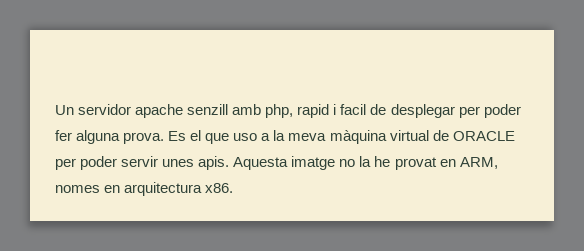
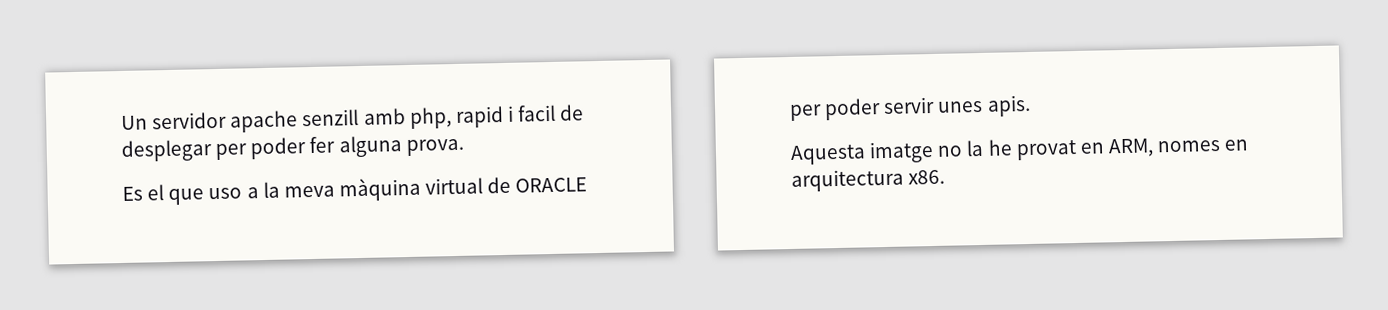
- Un servidor apache senzill amb php, rapid i facil de desplegar per poder fer alguna prova. Es el que uso a la meva màquina virtual de ORACLE per poder servir unes apis. Aquesta imatge no la he provat en ARM, nomes en arquitectura x86.
+ Un servidor apache senzill amb php, rapid i facil de desplegar per poder fer alguna prova.
+ Es el que uso a la meva màquina virtual de ORACLE per poder servir unes apis.
+ Aquesta imatge no la he provat en ARM, nomes en arquitectura x86.

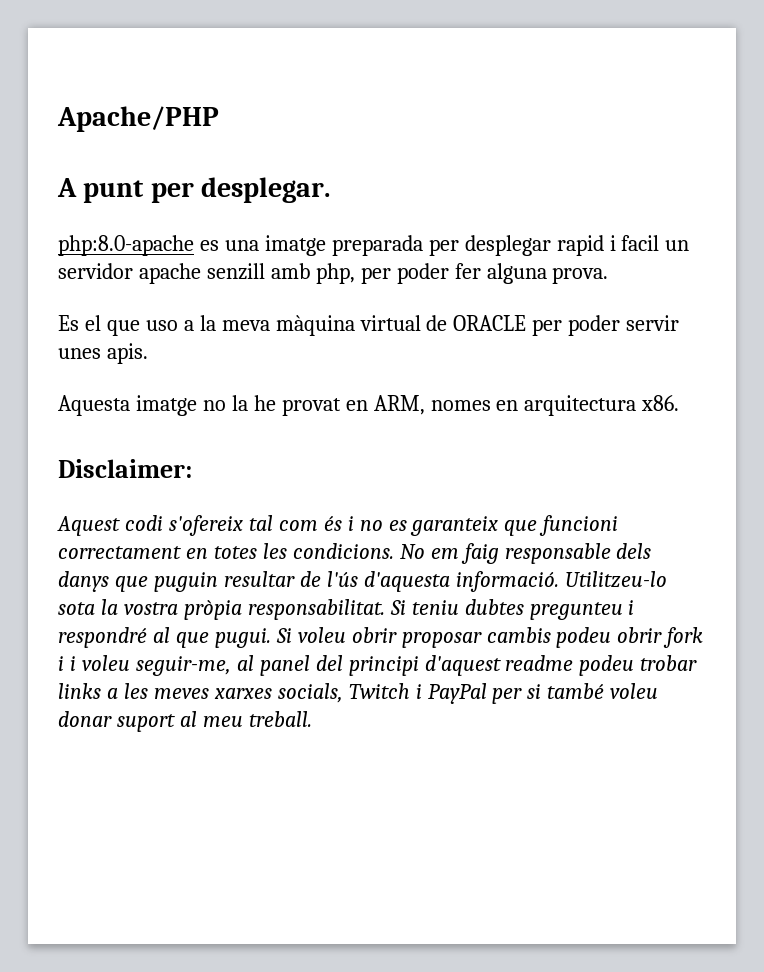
- Un servidor apache senzill amb php, rapid i facil de desplegar per poder fer alguna prova.
+ Apache/PHP
+ A punt per desplegar.
+ php:8.0-apache es una imatge preparada per desplegar rapid i facil un servidor apache senzill amb php, per poder fer alguna prova.
+ Disclaimer:
+ Aquest codi s'ofereix tal com és i no es garanteix que funcioni correctament en totes les condicions. No em faig responsable dels danys que puguin resultar de l'ús d'aquesta informació. Utilitzeu-lo sota la vostra pròpia responsabilitat. Si teniu dubtes pregunteu i respondré al que pugui. Si voleu obrir proposar cambis podeu obrir fork i i voleu seguir-me, al panel del principi d'aquest readme podeu trobar links a les meves xarxes socials, Twitch i PayPal per si també voleu donar suport al meu treball.

